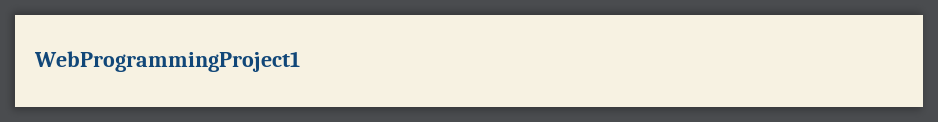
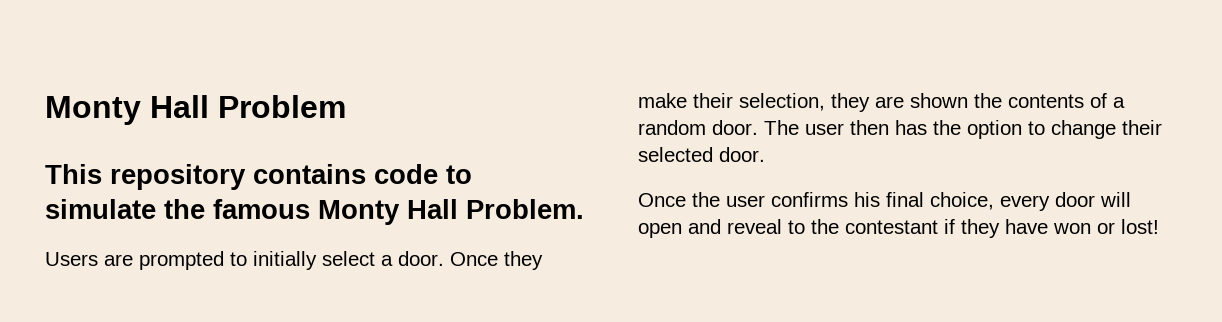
- WebProgrammingProject1
+ Monty Hall Problem
+ This repository contains code to simulate the famous Monty Hall Problem.
+ Users are prompted to initially select a door. Once they make their selection, they are shown the contents of a random door. The user then has the option to change their selected door.
+ Once the user confirms his final choice, every door will open and reveal to the contestant if they have won or lost!

